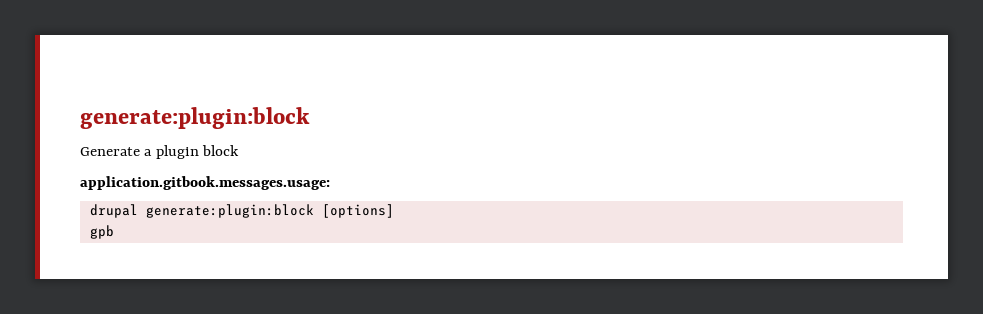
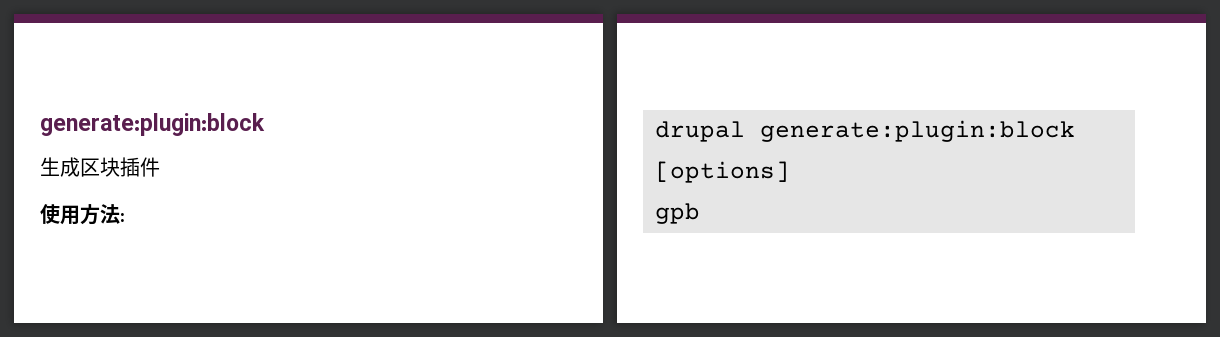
- Generate a plugin block
- application.gitbook.messages.usage:
+ 生成区块插件
+ 使用方法:

